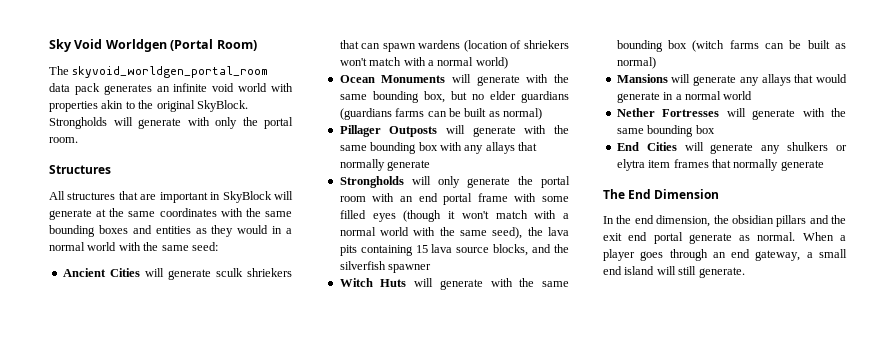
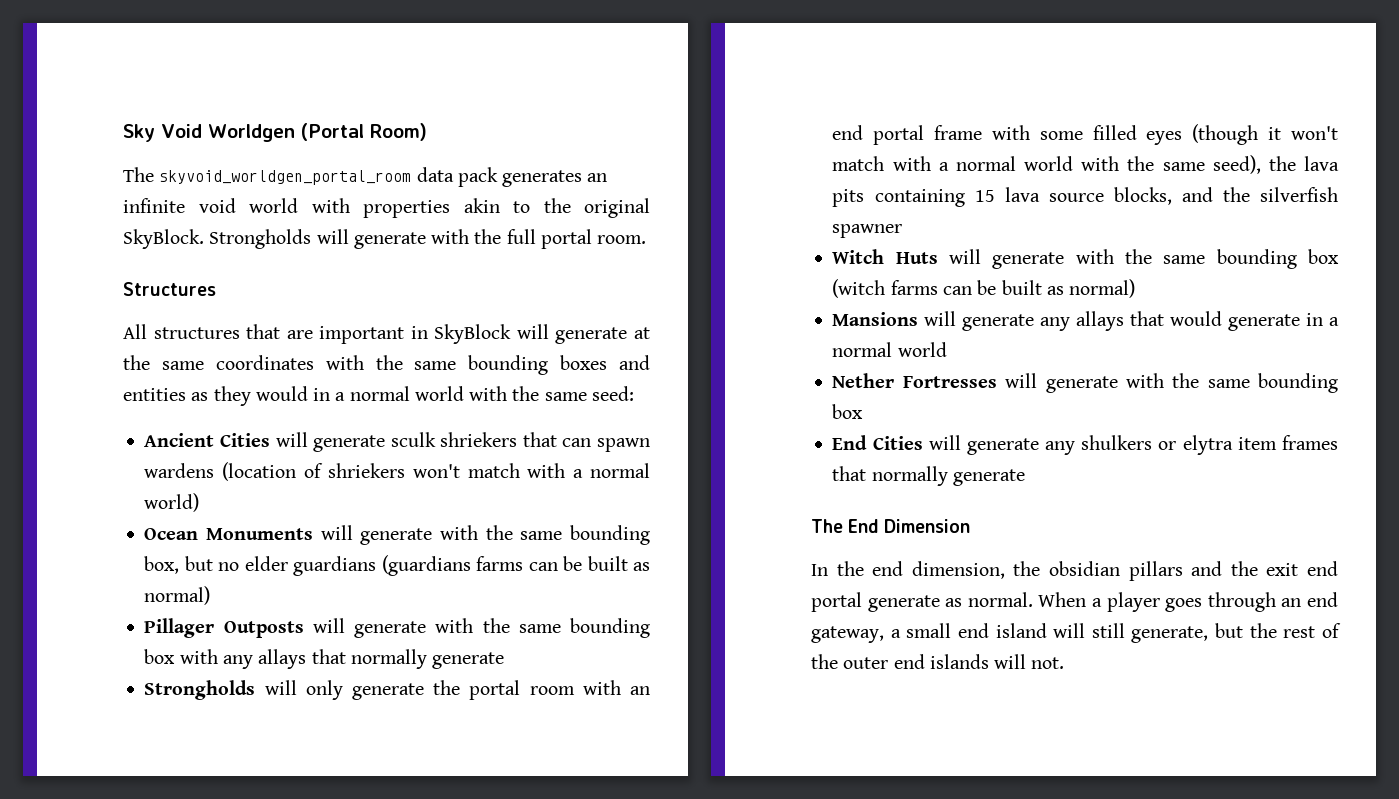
- Strongholds will generate with only the portal room.
+ Strongholds will generate with the full portal room.
- When a player goes through an end gateway, a small end island will still generate.
+ When a player goes through an end gateway, a small end island will still generate, but the rest of the outer end islands will not.

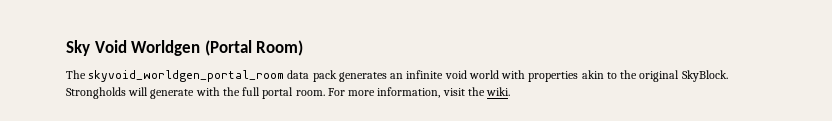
- Strongholds will generate with the full portal room.
- Structures
- All structures that are important in SkyBlock will generate at the same coordinates with the same bounding boxes and entities as they would in a normal world with the same seed:
- Ancient Cities will generate sculk shriekers that can spawn wardens (location of shriekers won't match with a normal world)
- Ocean Monuments will generate with the same bounding box, but no elder guardians (guardians farms can be built as normal)
- Pillager Outposts will generate with the same bounding box with any allays that normally generate
- Strongholds will only generate the portal room with an end portal frame with some filled eyes (though it won't match with a normal world with the same seed), the lava pits containing 15 lava source blocks, and the silverfish spawner
- Witch Huts will generate with the same bounding box (witch farms can be built as normal)
- Mansions will generate any allays that would generate in a normal world
- Nether Fortresses will generate with the same bounding box
- End Cities will generate any shulkers or elytra item frames that normally generate
- The End Dimension
- In the end dimension, the obsidian pillars and the exit end portal generate as normal. When a player goes through an end gateway, a small end island will still generate, but the rest of the outer end islands will not.
+ Strongholds will generate with the full portal room. For more information, visit the wiki.

